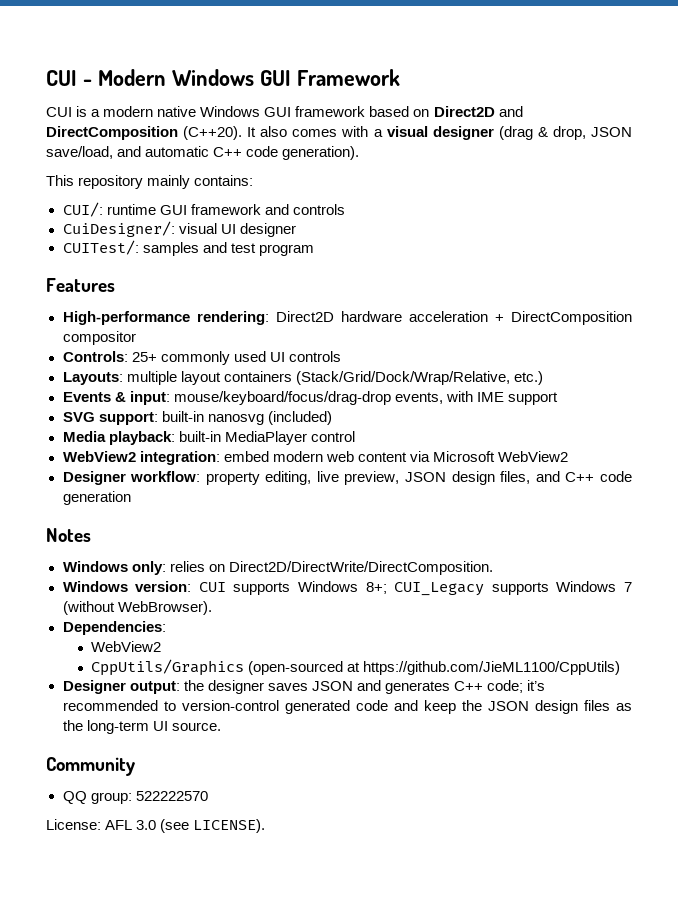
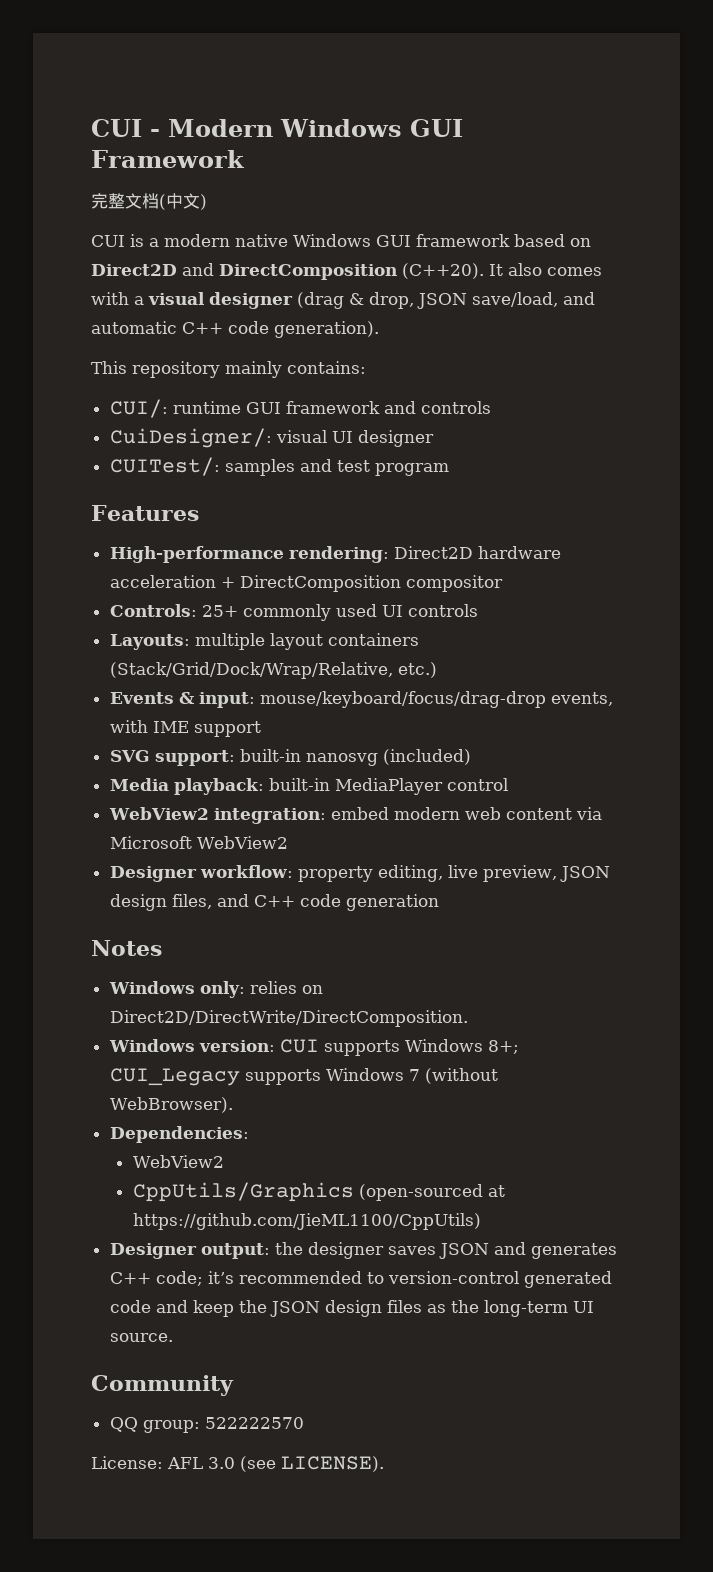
+ 完整文档(中文)

